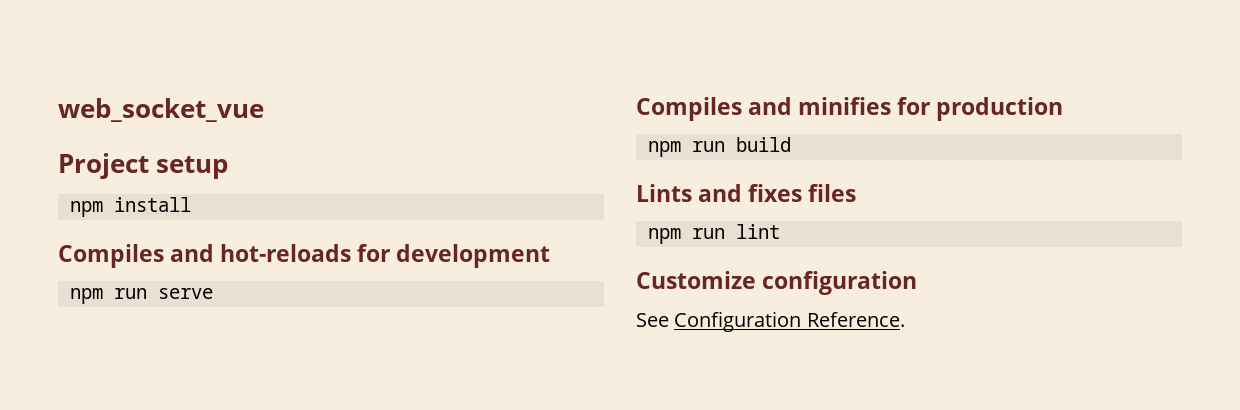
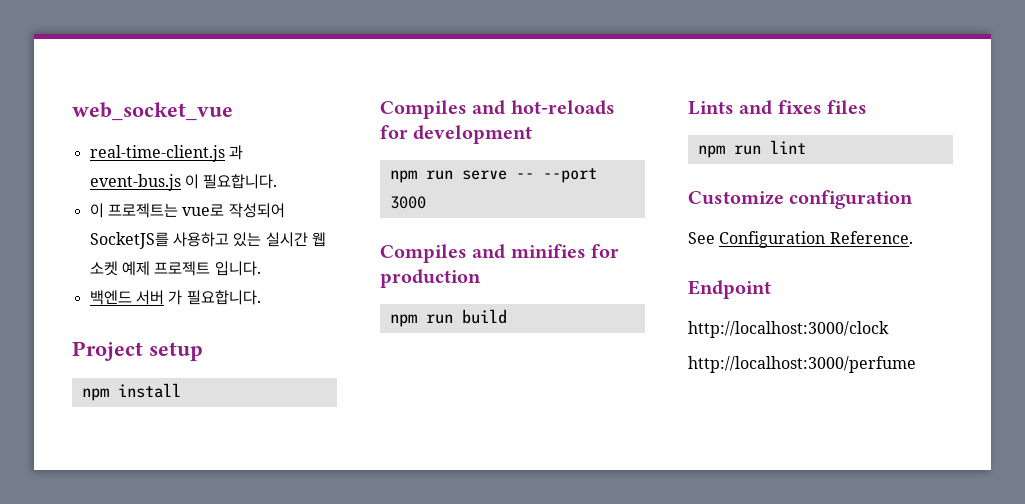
+ real-time-client.js 과 event-bus.js 이 필요합니다.
+ 이 프로젝트는 vue로 작성되어 SocketJS를 사용하고 있는 실시간 웹 소켓 예제 프로젝트 입니다.
+ 백엔드 서버 가 필요합니다.
- npm run serve
+ npm run serve -- --port 3000
+ Endpoint
+ http://localhost:3000/clock
+ http://localhost:3000/perfume

